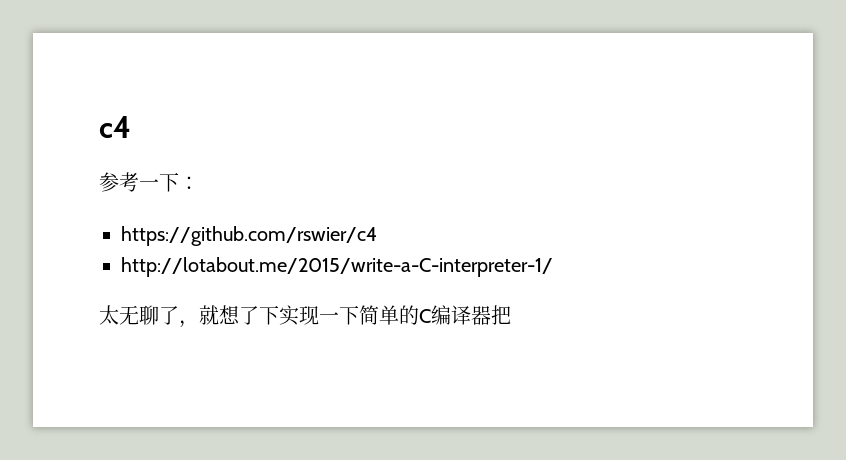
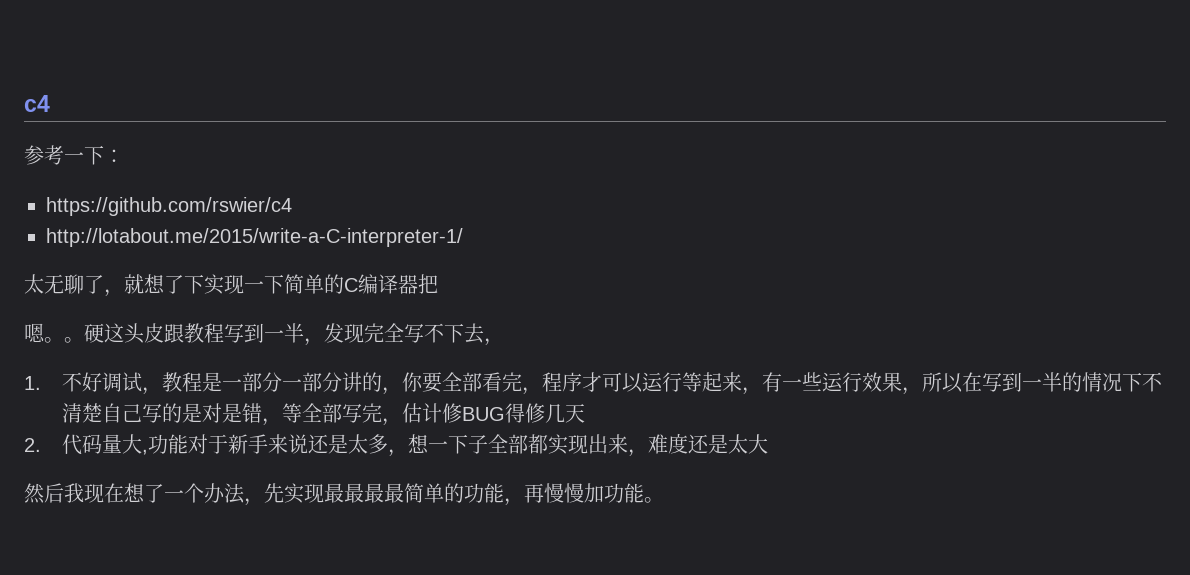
+ 嗯。。硬这头皮跟教程写到一半，发现完全写不下去，
+ 1.不好调试，教程是一部分一部分讲的，你要全部看完，程序才可以运行等起来，有一些运行效果，所以在写到一半的情况下不清楚自己写的是对是错，等全部写完，估计修BUG得修几天
+ 2.代码量大,功能对于新手来说还是太多，想一下子全部都实现出来，难度还是太大
+ 然后我现在想了一个办法，先实现最最最最简单的功能，再慢慢加功能。

